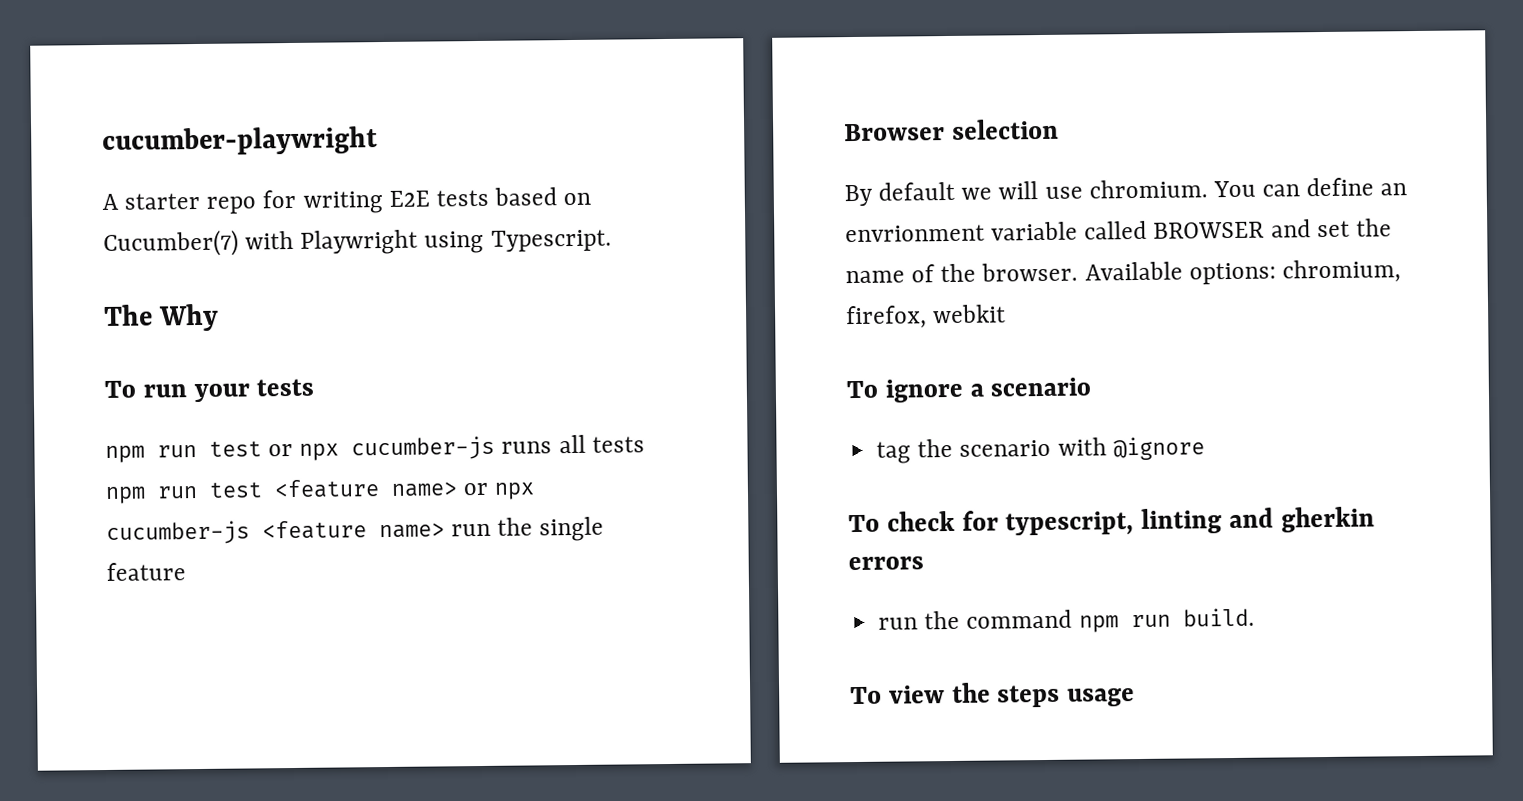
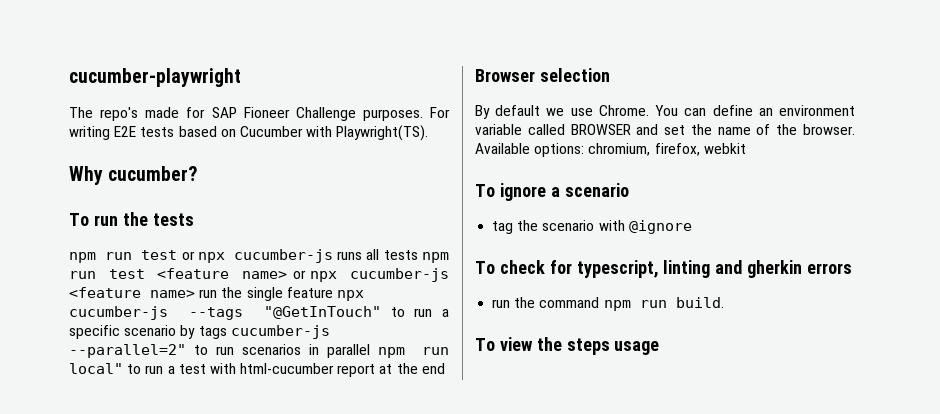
- A starter repo for writing E2E tests based on Cucumber(7) with Playwright using Typescript.
- The Why
+ The repo's made for SAP Fioneer Challenge purposes. For writing E2E tests based on Cucumber with Playwright(TS).
+ Why cucumber?
- To run your tests
+ To run the tests
- npm run test or npx cucumber-js runs all tests npm run test <feature name> or npx cucumber-js <feature name> run the single feature
+ npm run test or npx cucumber-js runs all tests npm run test <feature name> or npx cucumber-js <feature name> run the single feature npx cucumber-js --tags "@GetInTouch" to run a specific scenario by tags cucumber-js --parallel=2" to run scenarios in parallel npm run local" to run a test with html-cucumber report at the end
- By default we will use chromium.
+ By default we use Chrome.
- You can define an envrionment variable called BROWSER and set the name of the browser.
+ You can define an environment variable called BROWSER and set the name of the browser.

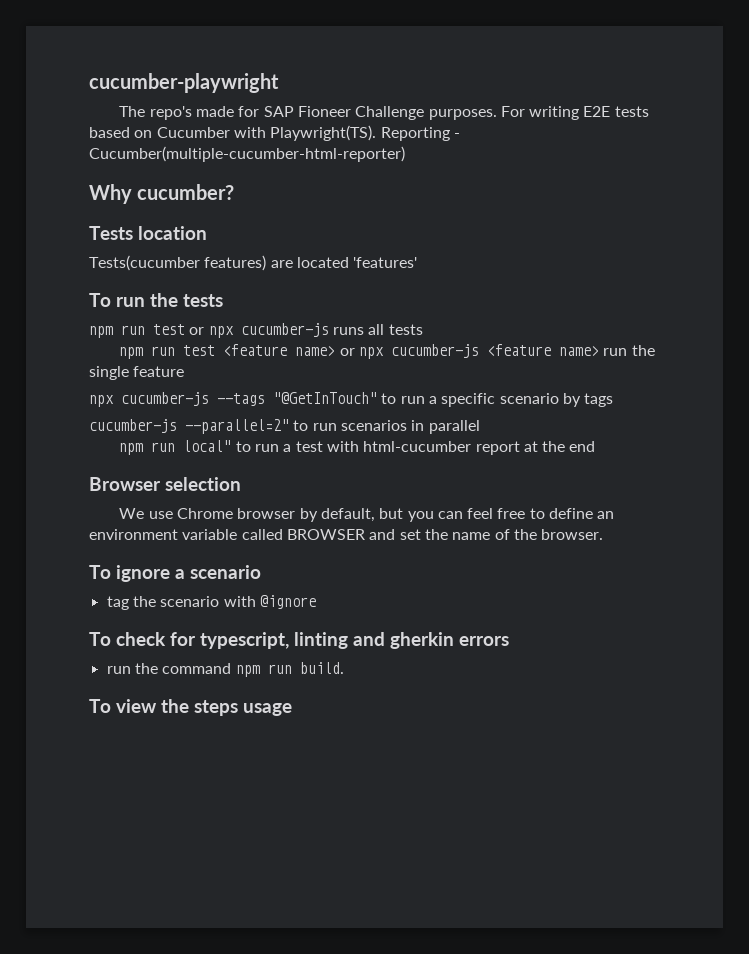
+ Reporting - Cucumber(multiple-cucumber-html-reporter)
+ Tests location
+ Tests(cucumber features) are located 'features'
- npm run test or npx cucumber-js runs all tests npm run test <feature name> or npx cucumber-js <feature name> run the single feature npx cucumber-js --tags "@GetInTouch" to run a specific scenario by tags cucumber-js --parallel=2" to run scenarios in parallel npm run local" to run a test with html-cucumber report at the end
+ npm run test or npx cucumber-js runs all tests
+ npm run test <feature name> or npx cucumber-js <feature name> run the single feature
+ npx cucumber-js --tags "@GetInTouch" to run a specific scenario by tags
+ cucumber-js --parallel=2" to run scenarios in parallel
+ npm run local" to run a test with html-cucumber report at the end
- By default we use Chrome. You can define an environment variable called BROWSER and set the name of the browser. Available options: chromium, firefox, webkit
+ We use Chrome browser by default, but you can feel free to define an environment variable called BROWSER and set the name of the browser.

